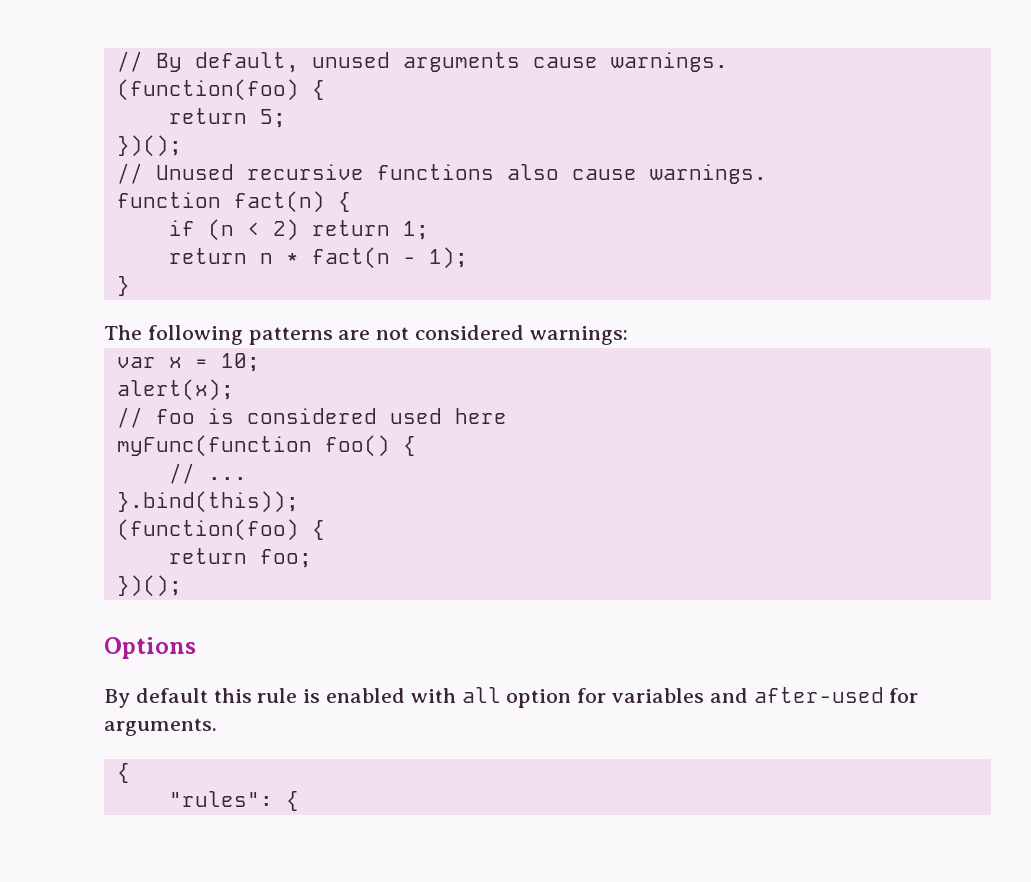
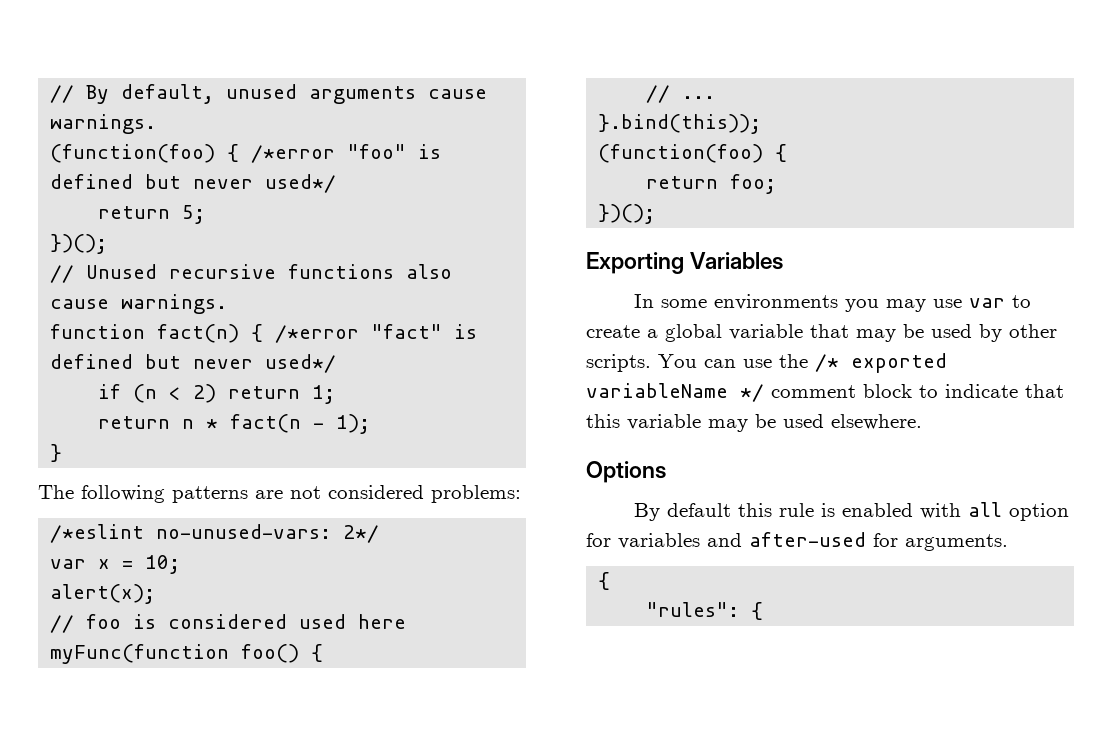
  // By default, unused arguments cause warnings.
- (function(foo) {
+ (function(foo) { /*error "foo" is defined but never used*/
- function fact(n) {
+ function fact(n) { /*error "fact" is defined but never used*/
- The following patterns are not considered warnings:
+ The following patterns are not considered problems:
+ /*eslint no-unused-vars: 2*/
+ Exporting Variables
+ In some environments you may use var to create a global variable that may be used by other scripts. You can use the /* exported variableName */ comment block to indicate that this variable may be used elsewhere.

